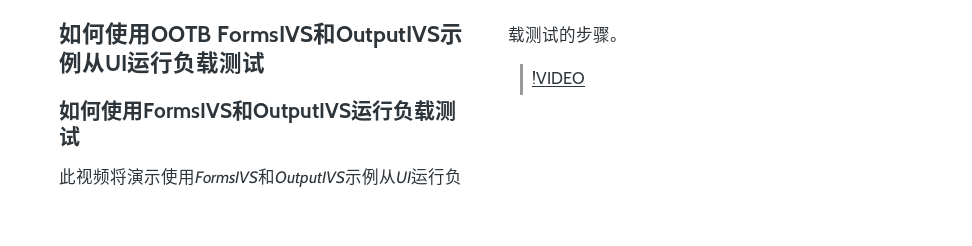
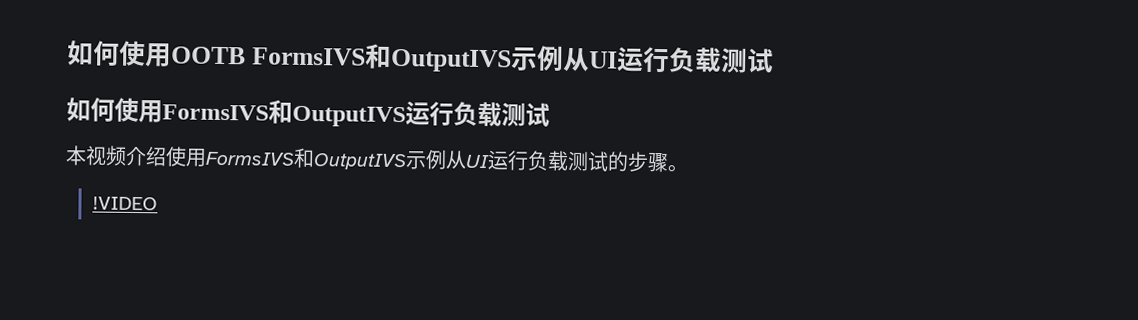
- 此视频将演示使用FormsIVS和OutputIVS示例从UI运行负载测试的步骤。
+ 本视频介绍使用FormsIVS和OutputIVS示例从UI运行负载测试的步骤。

